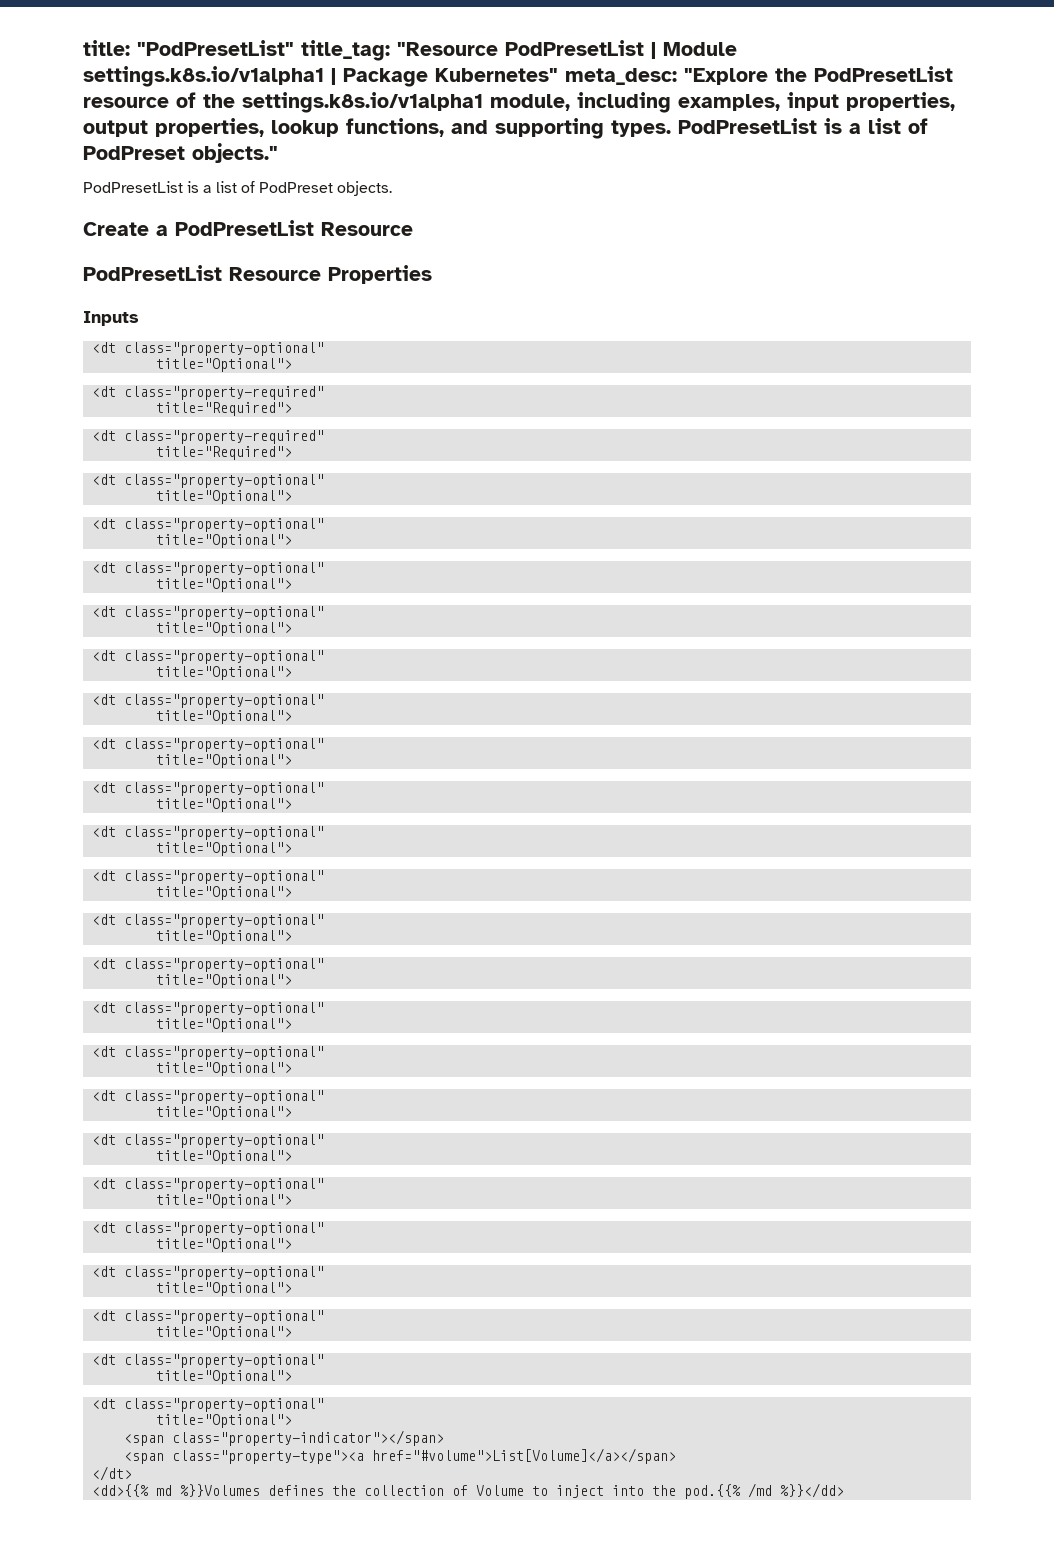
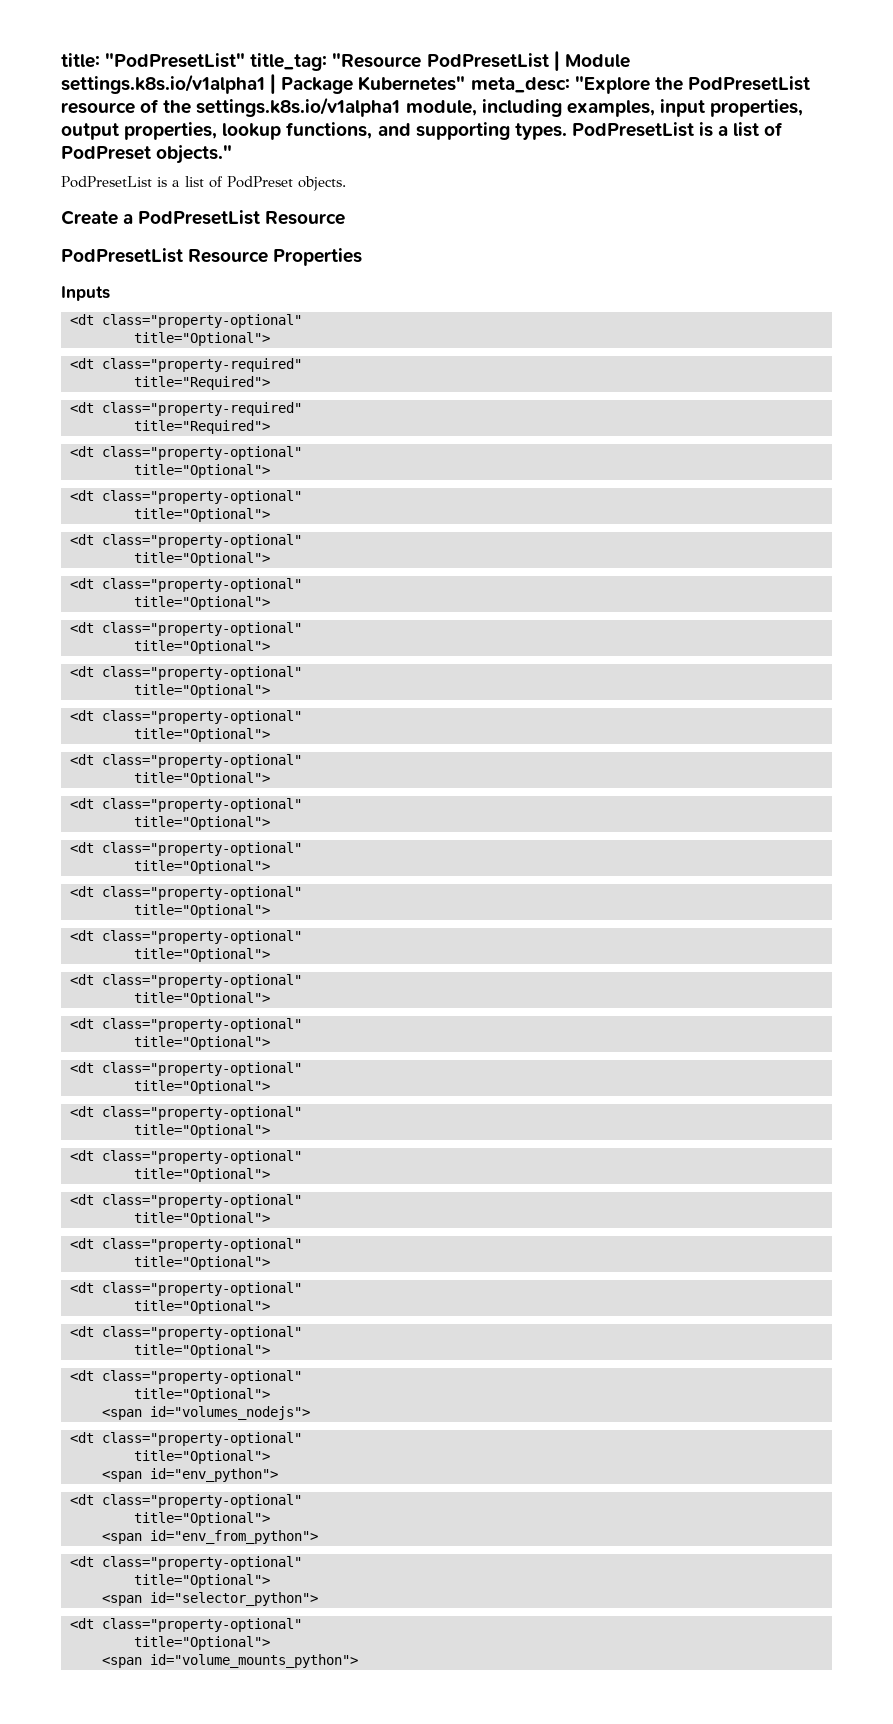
- <span class="property-indicator"></span>
- <span class="property-type"><a href="#volume">List[Volume]</a></span>
- </dt>
- <dd>{{% md %}}Volumes defines the collection of Volume to inject into the pod.{{% /md %}}</dd>
+ <span id="volumes_nodejs">
+ <dt class="property-optional"
+ title="Optional">
+ <span id="env_python">
+ <dt class="property-optional"
+ title="Optional">
+ <span id="env_from_python">
+ <dt class="property-optional"
+ title="Optional">
+ <span id="selector_python">
+ <dt class="property-optional"
+ title="Optional">
+ <span id="volume_mounts_python">

